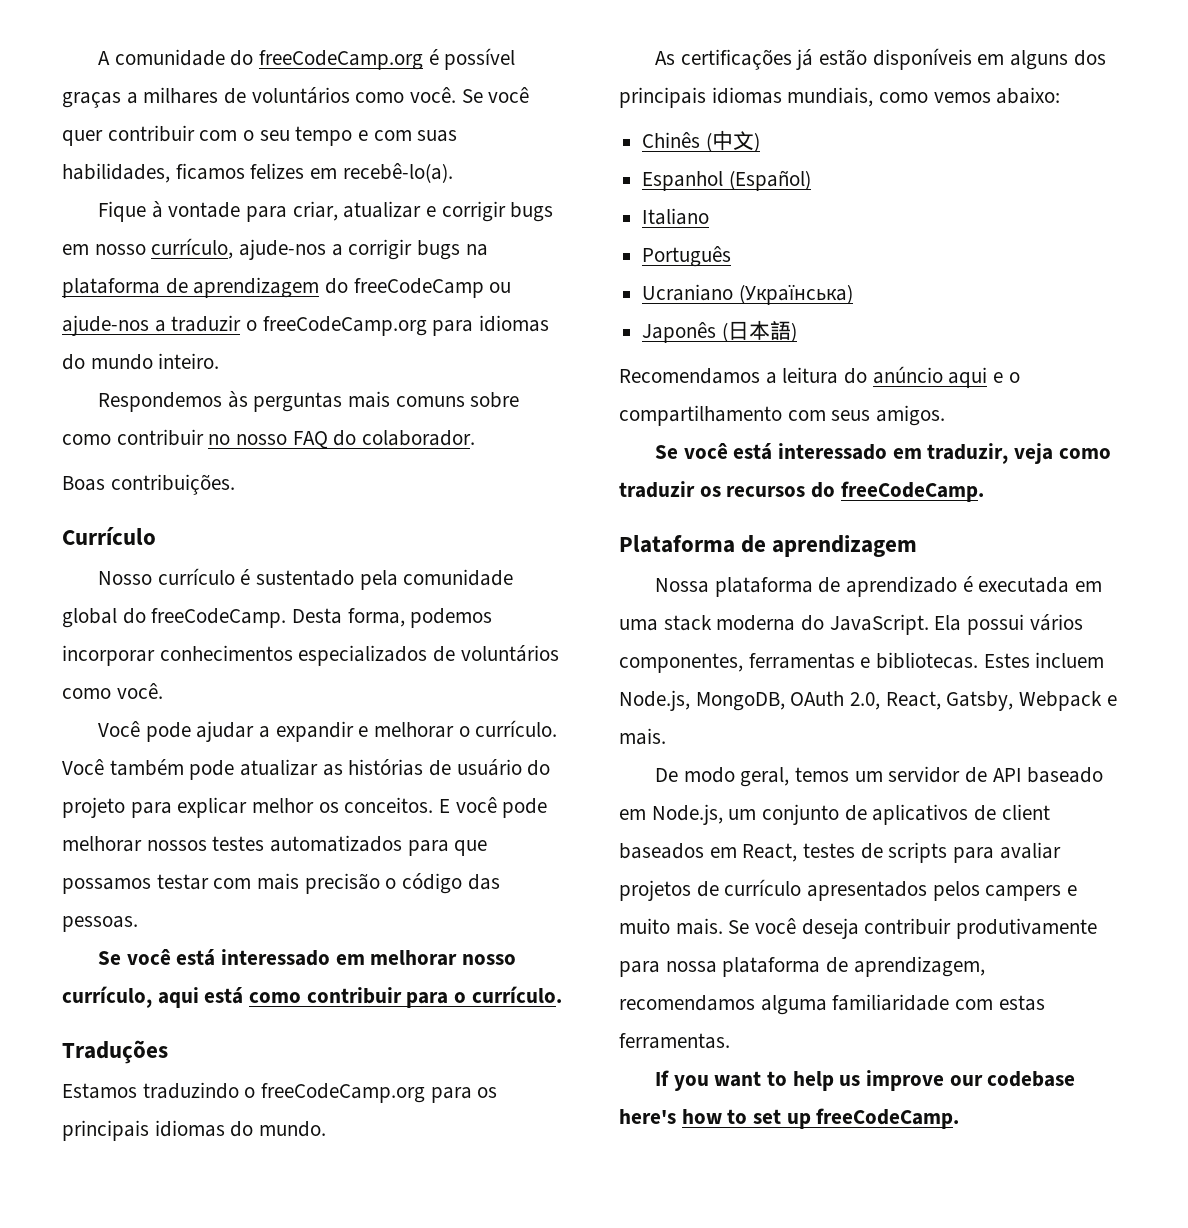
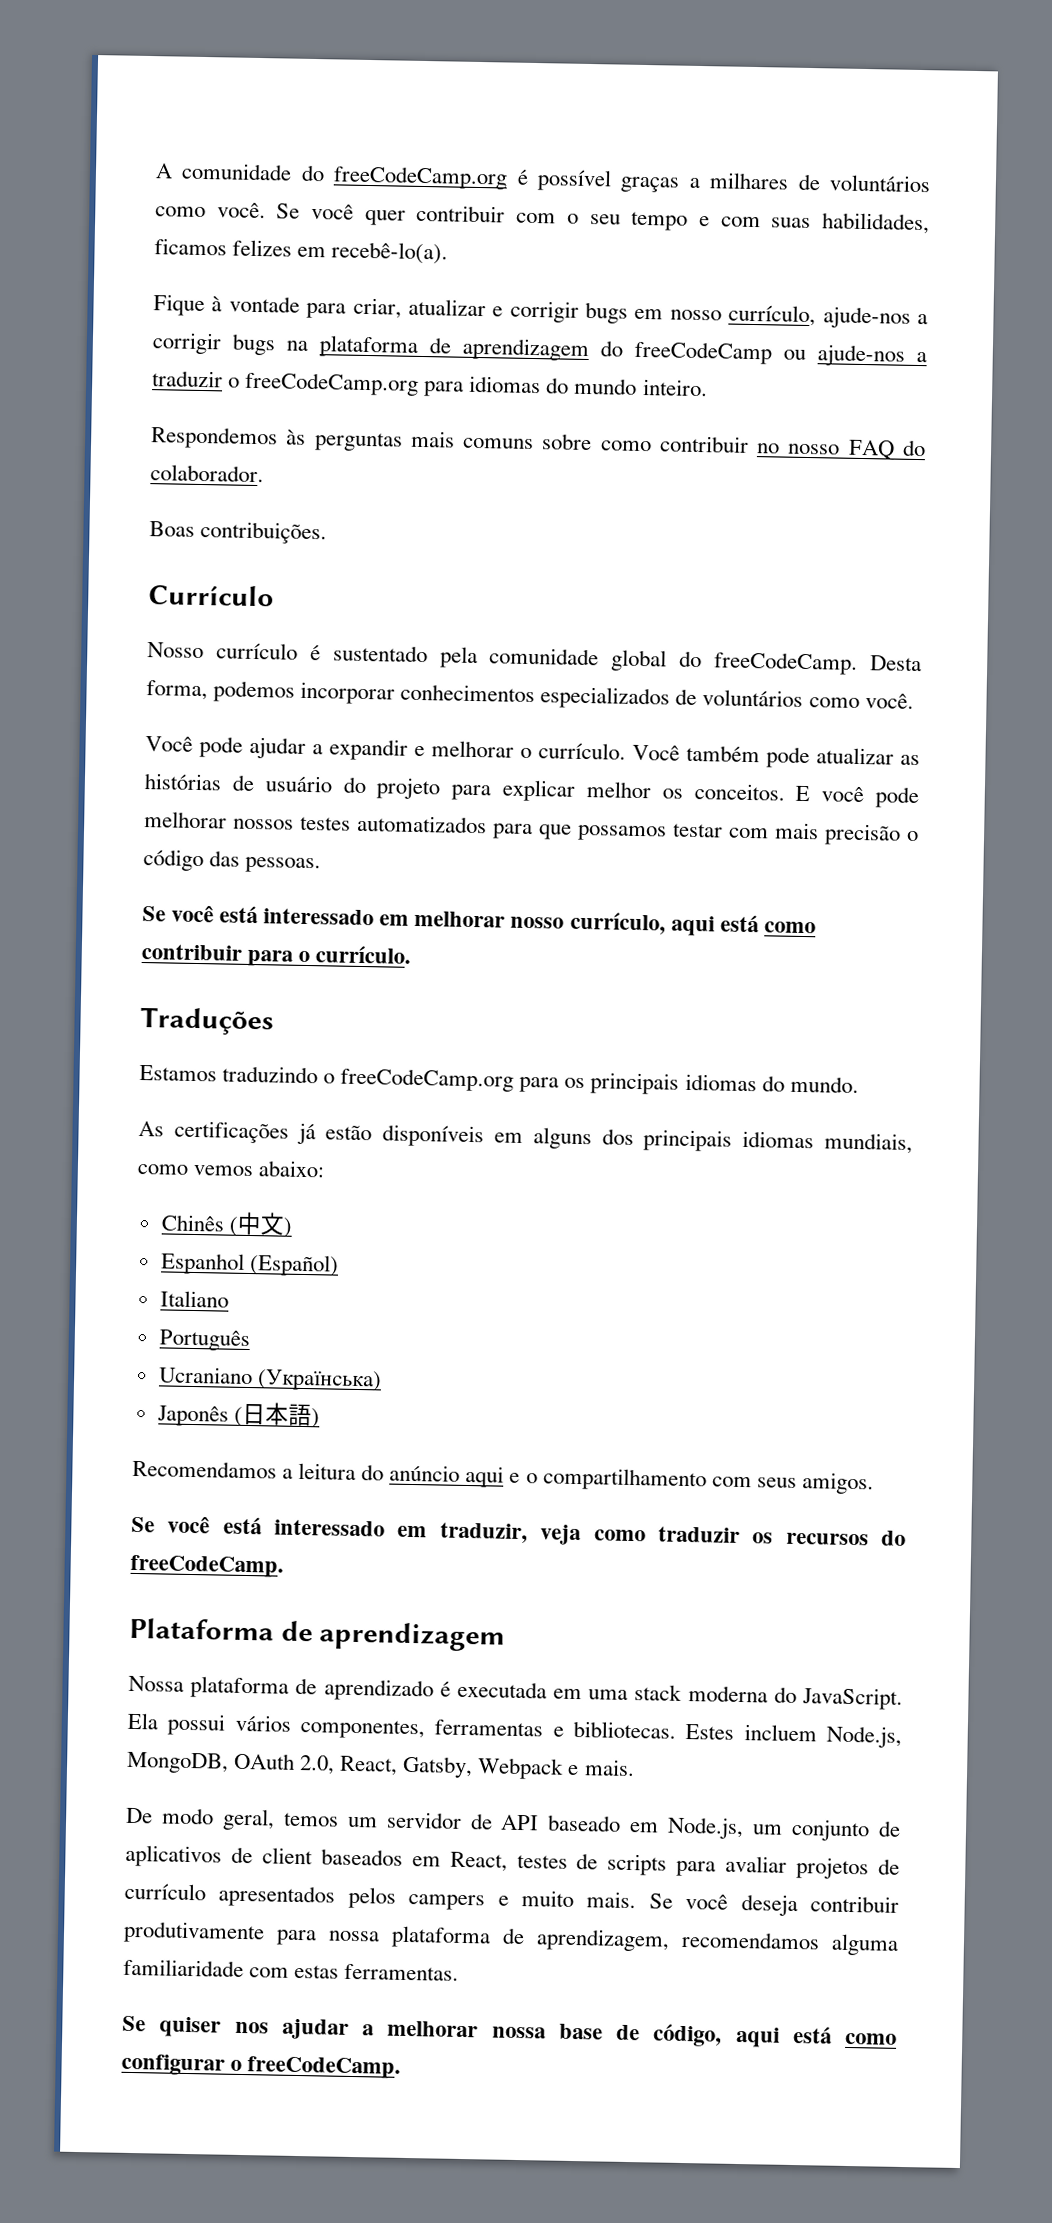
- If you want to help us improve our codebase here's how to set up freeCodeCamp.
+ Se quiser nos ajudar a melhorar nossa base de código, aqui está como configurar o freeCodeCamp.

